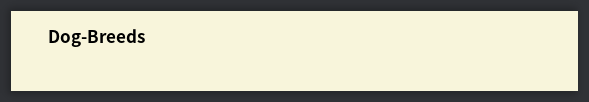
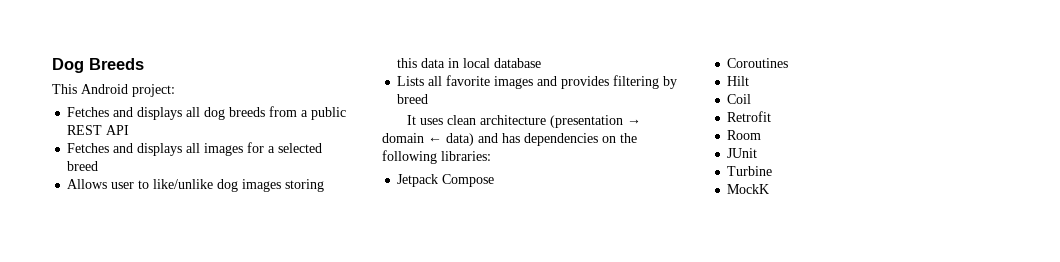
- Dog-Breeds
+ Dog Breeds
+ This Android project:
+ Fetches and displays all dog breeds from a public REST API
+ Fetches and displays all images for a selected breed
+ Allows user to like/unlike dog images storing this data in local database
+ Lists all favorite images and provides filtering by breed
+ It uses clean architecture (presentation → domain ← data) and has dependencies on the following libraries:
+ Jetpack Compose
+ Coroutines
+ Hilt
+ Coil
+ Retrofit
+ Room
+ JUnit
+ Turbine
+ MockK

